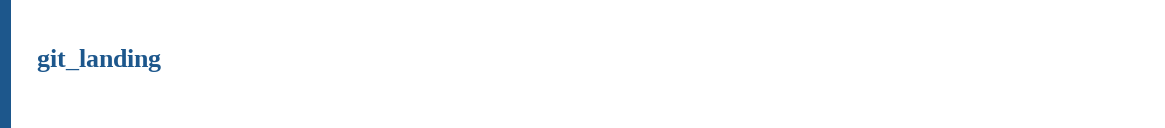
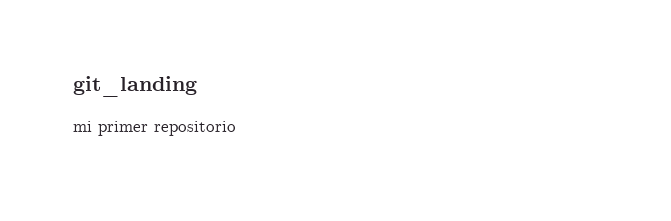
+ mi primer repositorio

